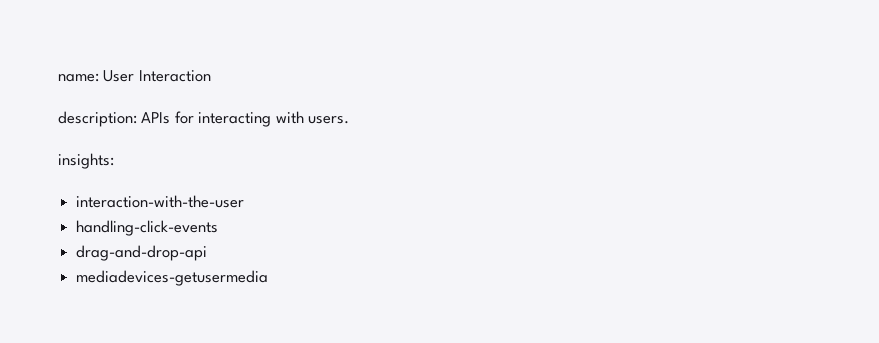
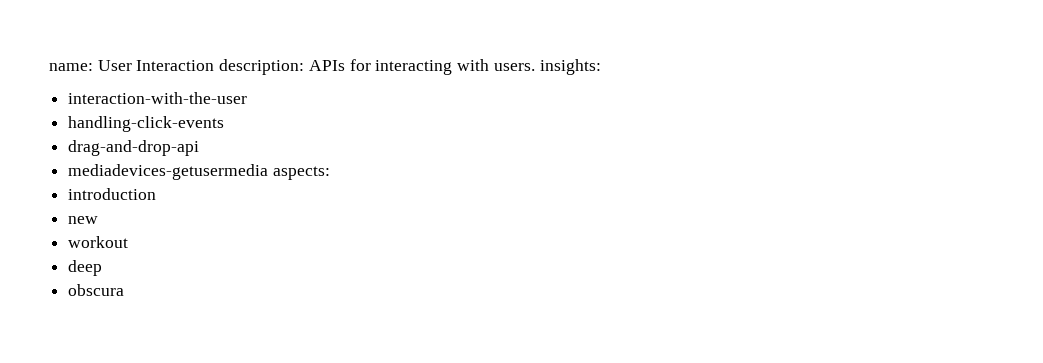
- name: User Interaction
- description: APIs for interacting with users.
- insights:
+ name: User Interaction description: APIs for interacting with users. insights:
- mediadevices-getusermedia
+ mediadevices-getusermedia aspects:
+ introduction
+ new
+ workout
+ deep
+ obscura

